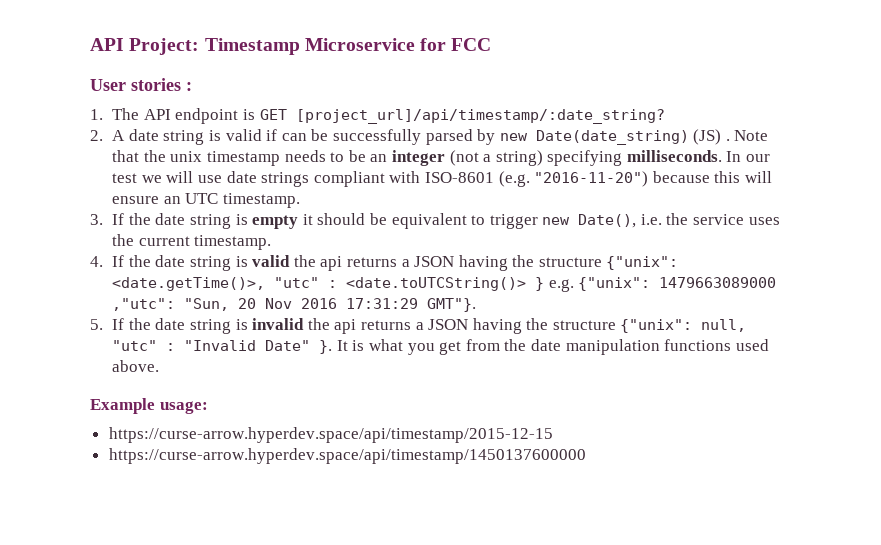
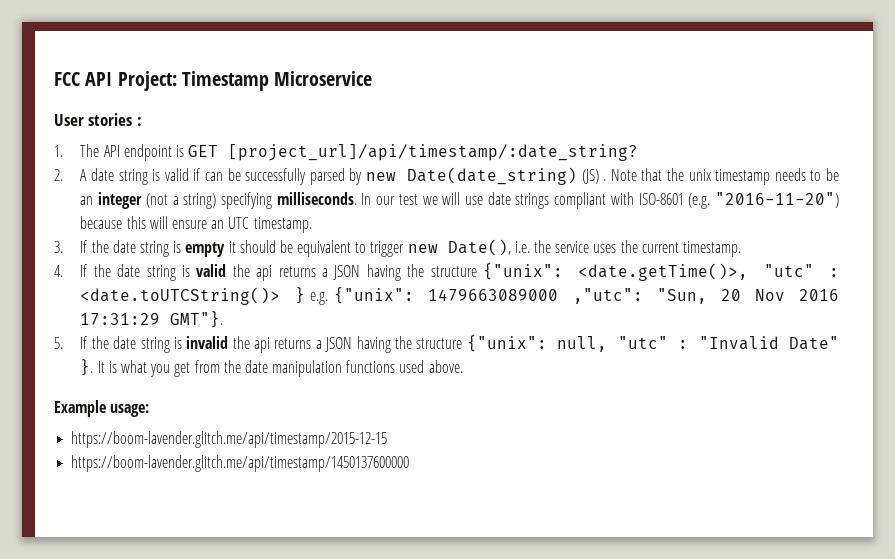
- API Project: Timestamp Microservice for FCC
+ FCC API Project: Timestamp Microservice
- https://curse-arrow.hyperdev.space/api/timestamp/2015-12-15
- https://curse-arrow.hyperdev.space/api/timestamp/1450137600000
+ https://boom-lavender.glitch.me/api/timestamp/2015-12-15
+ https://boom-lavender.glitch.me/api/timestamp/1450137600000

